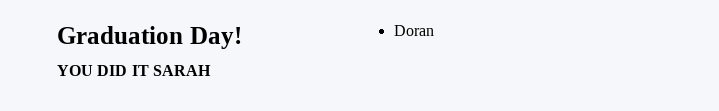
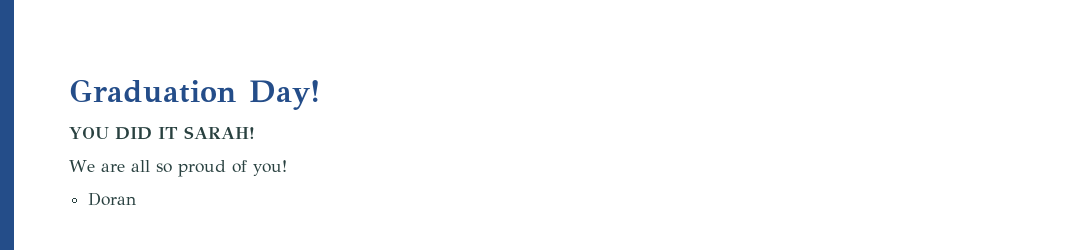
- YOU DID IT SARAH
+ YOU DID IT SARAH!
+ We are all so proud of you!

